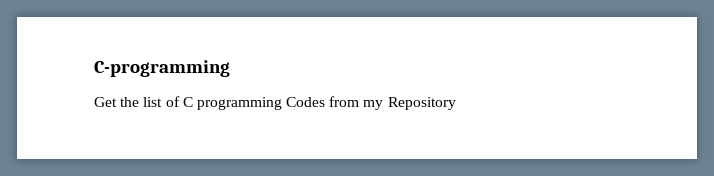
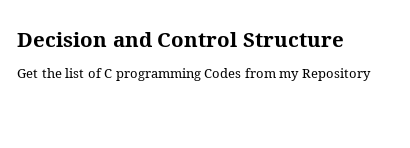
- C-programming
+ Decision and Control Structure

